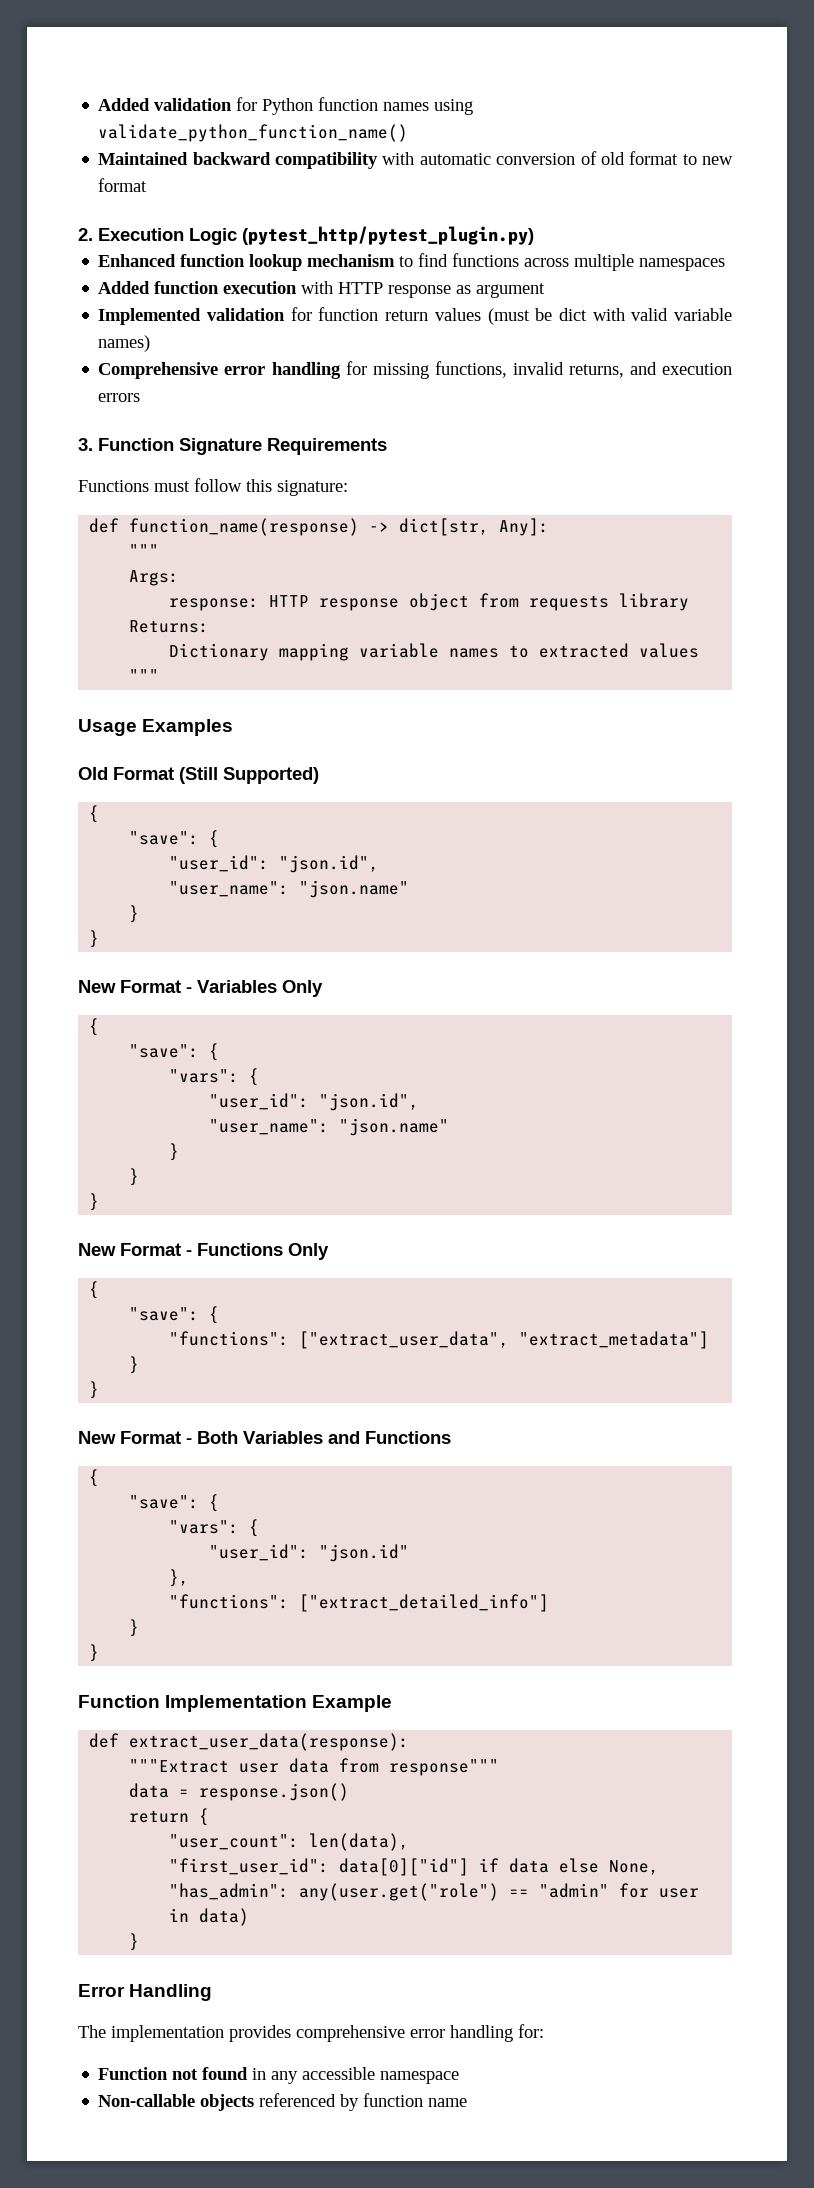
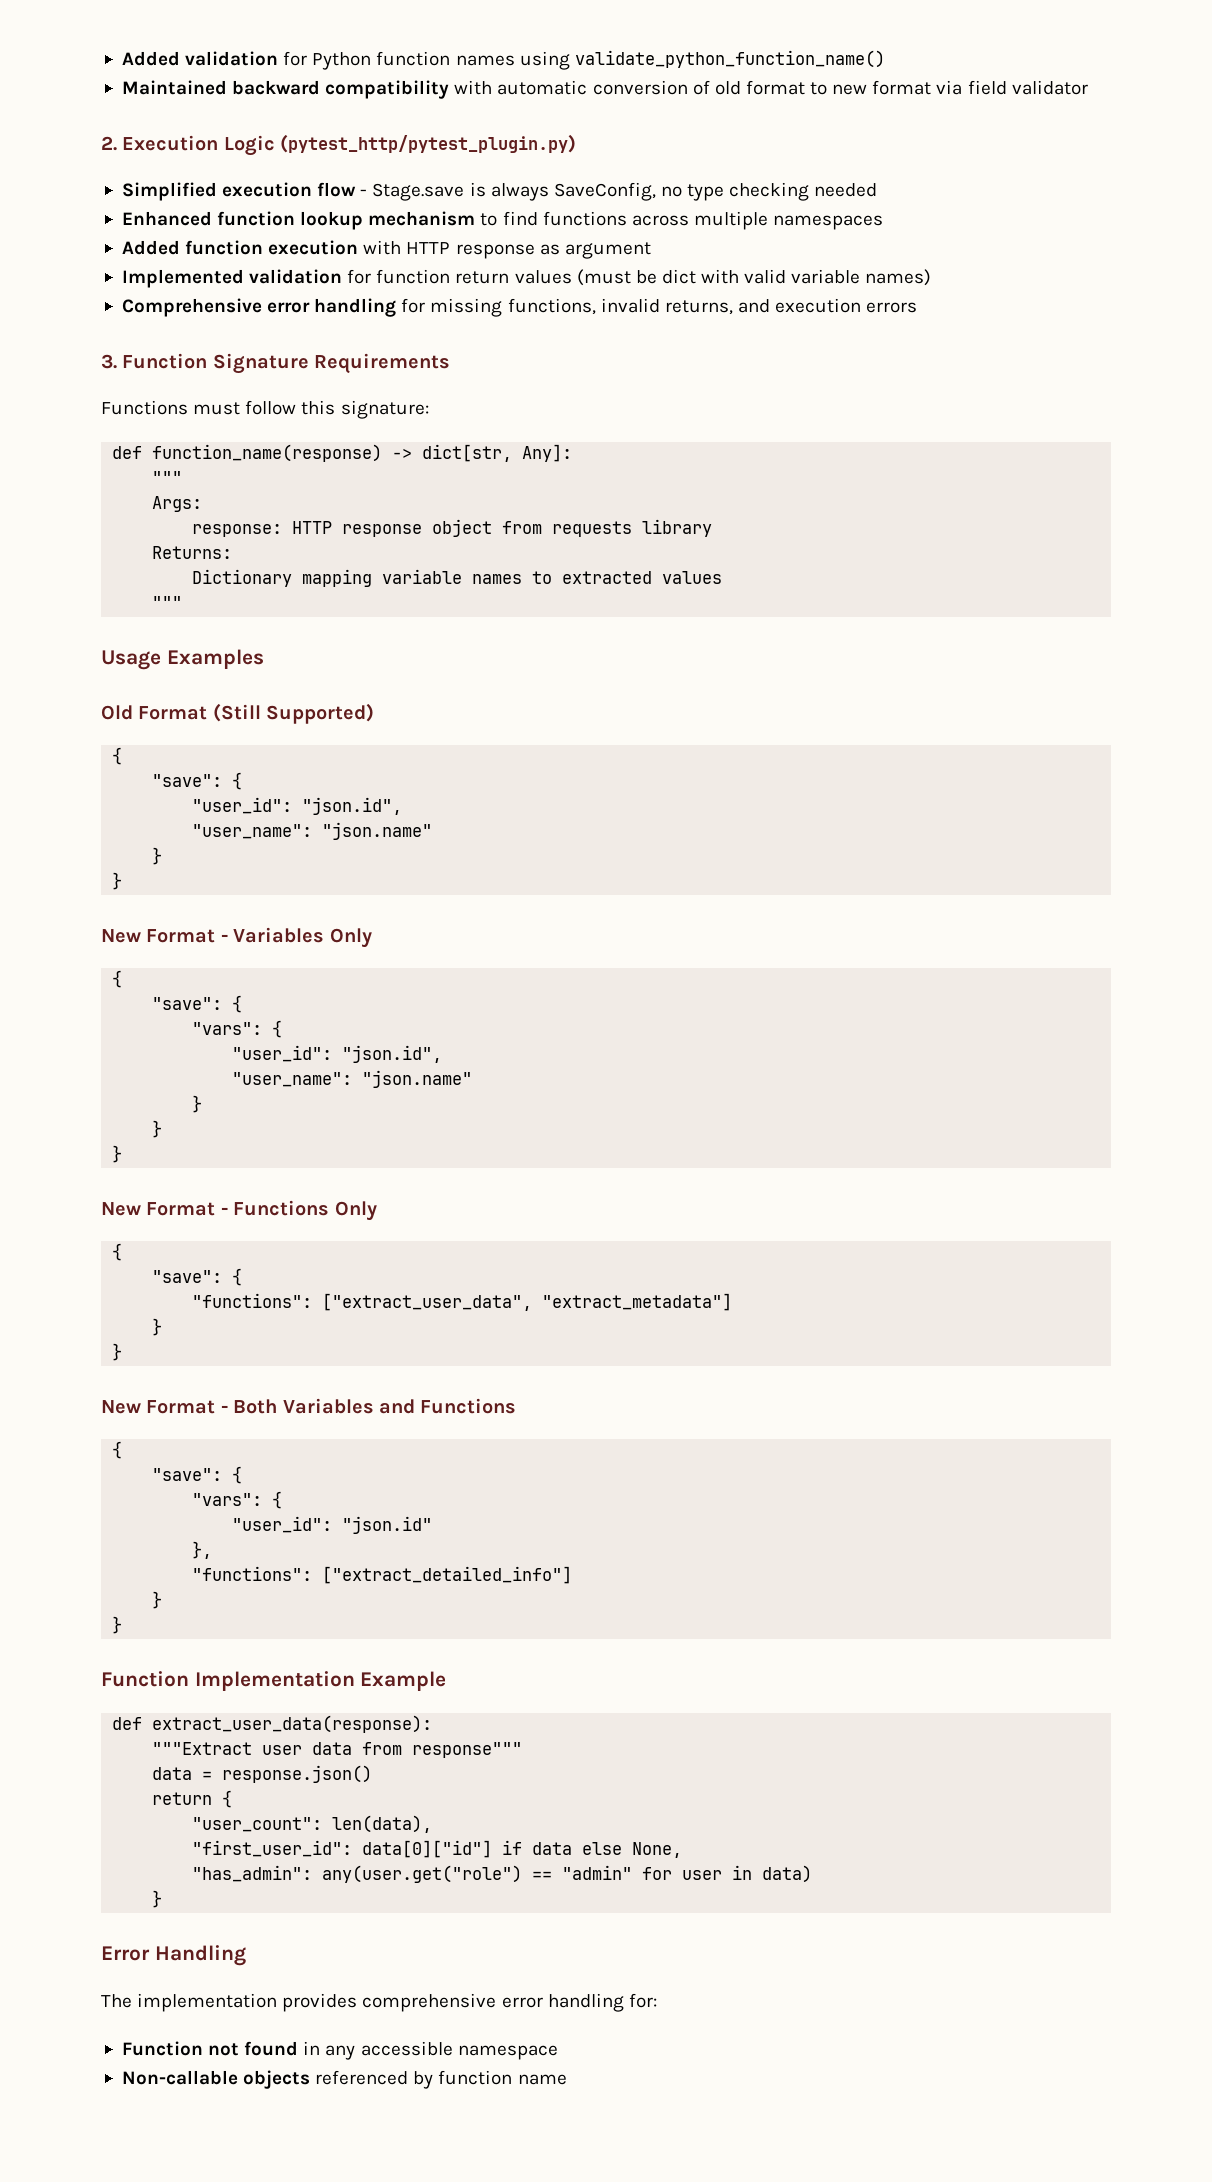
- Maintained backward compatibility with automatic conversion of old format to new format
+ Maintained backward compatibility with automatic conversion of old format to new format via field validator
+ Simplified execution flow - Stage.save is always SaveConfig, no type checking needed

